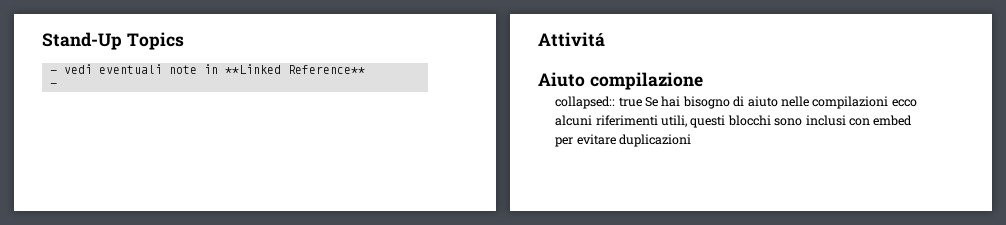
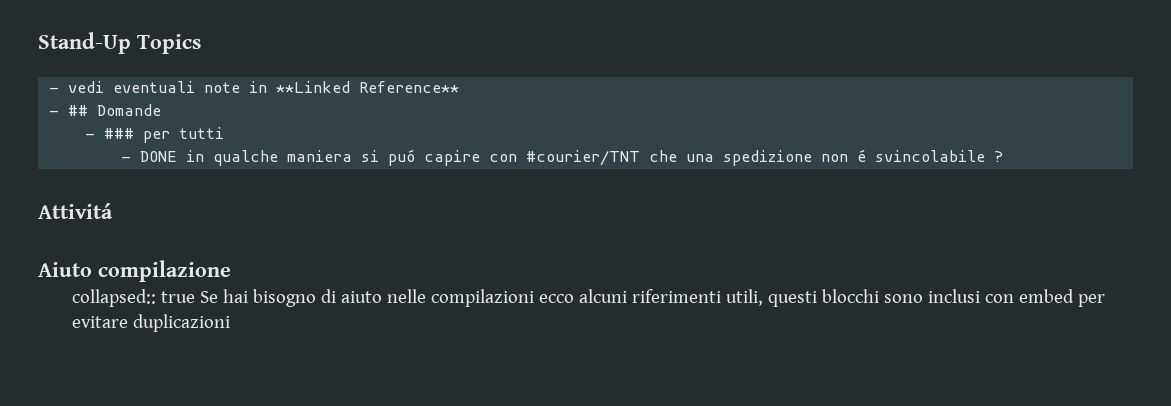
  - vedi eventuali note in **Linked Reference**
- -
+ - ## Domande
+ - ### per tutti
+ - DONE in qualche maniera si puó capire con #courier/TNT che una spedizione non é svincolabile ?

